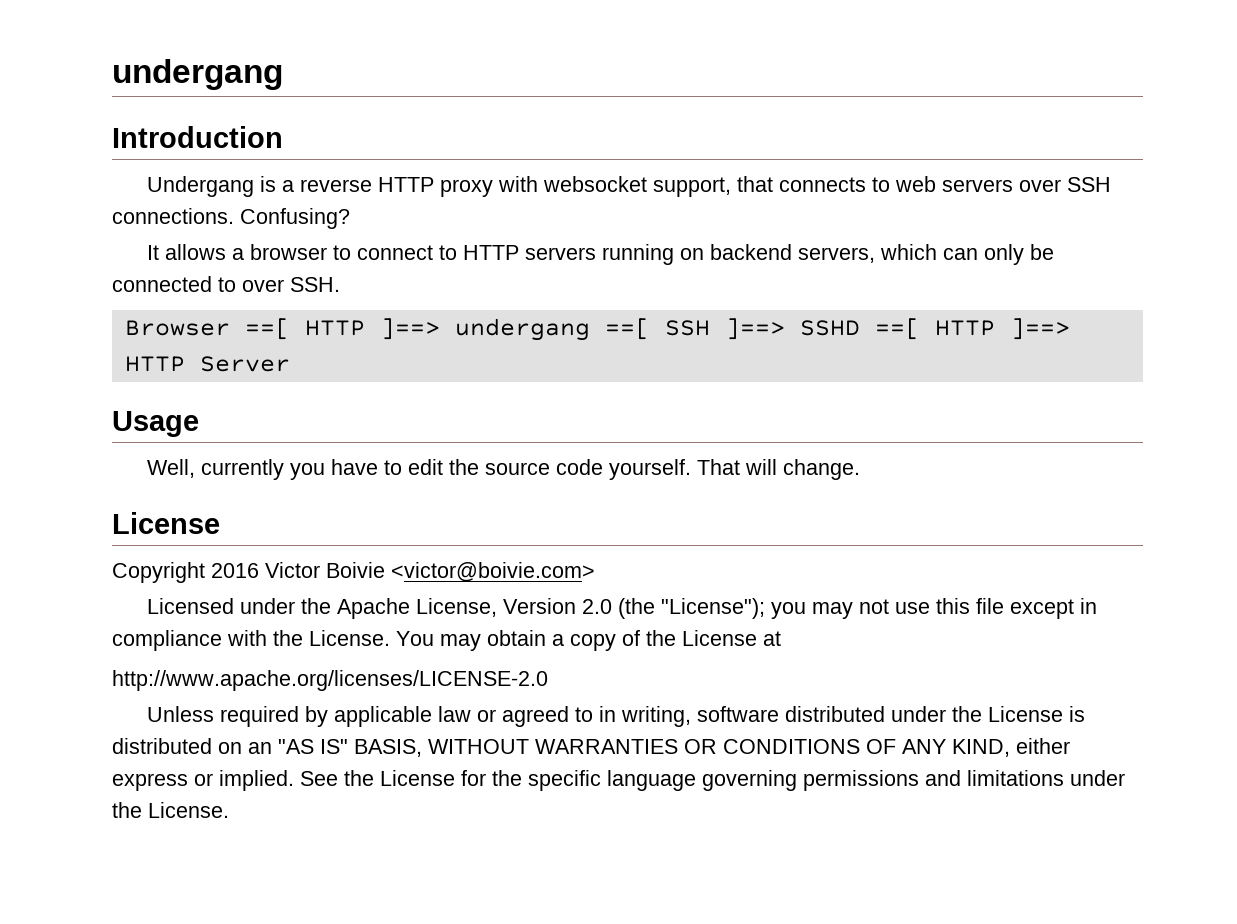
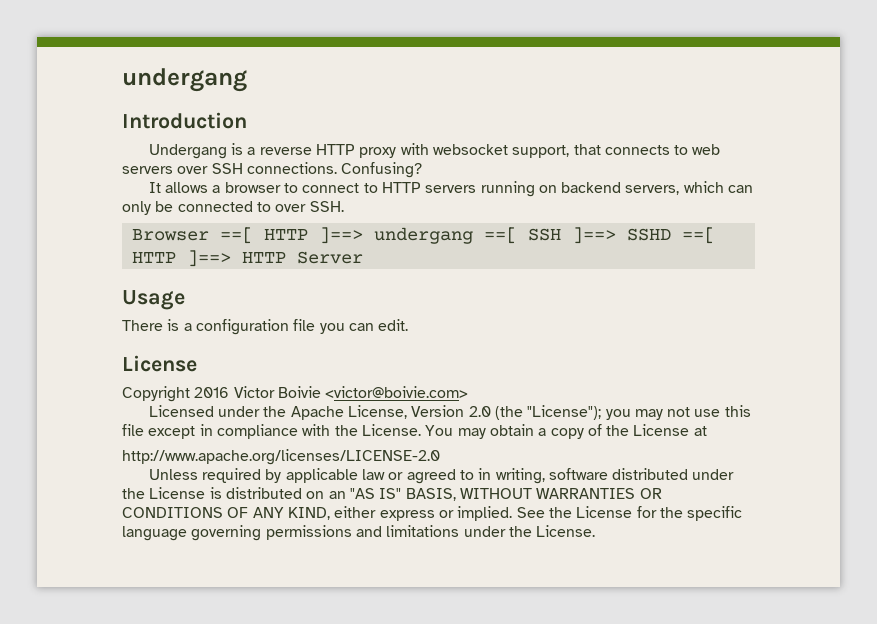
- Well, currently you have to edit the source code yourself. That will change.
+ There is a configuration file you can edit.

